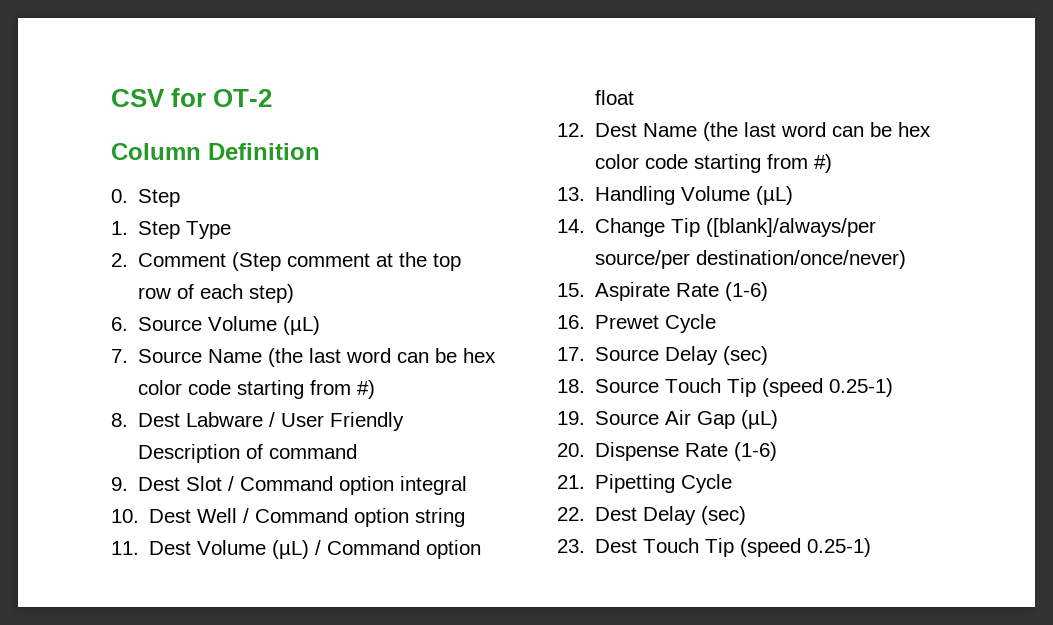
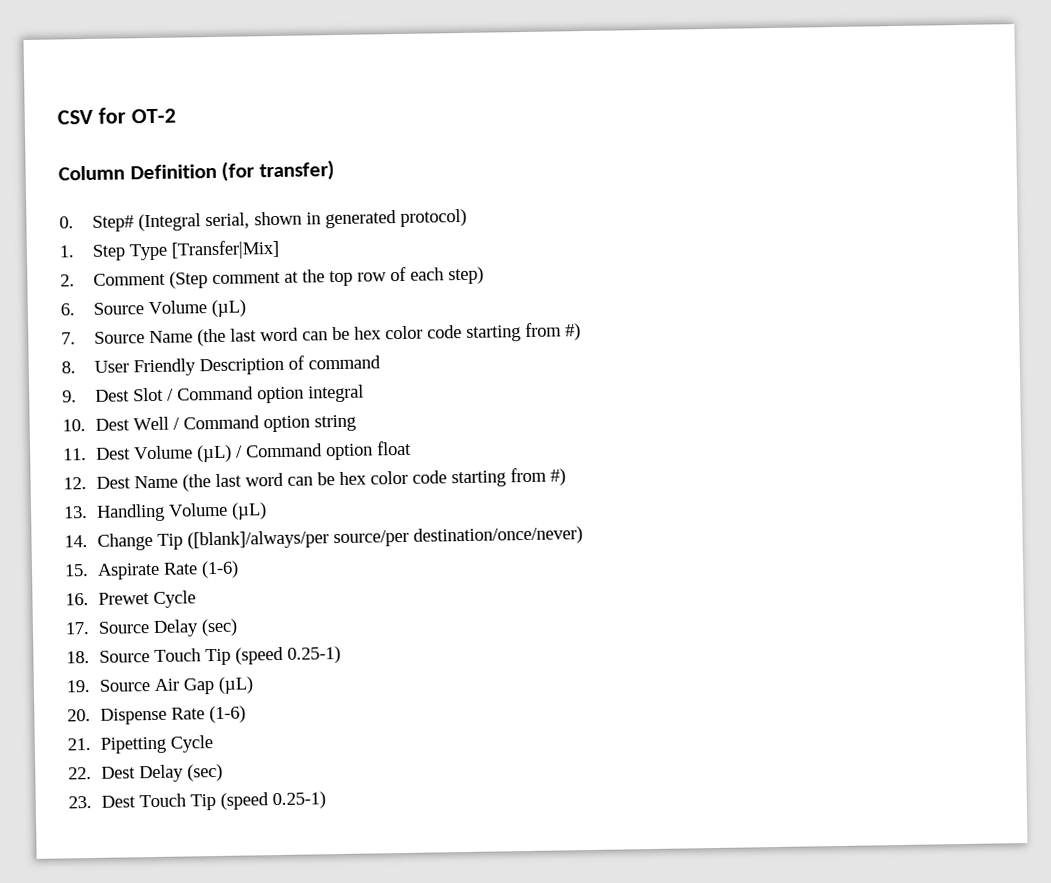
- Column Definition
+ Column Definition (for transfer)
- 0. Step
+ 0. Step# (Integral serial, shown in generated protocol)
- 1. Step Type
+ 1. Step Type [Transfer|Mix]
- 8. Dest Labware / User Friendly Description of command
+ 8. User Friendly Description of command

